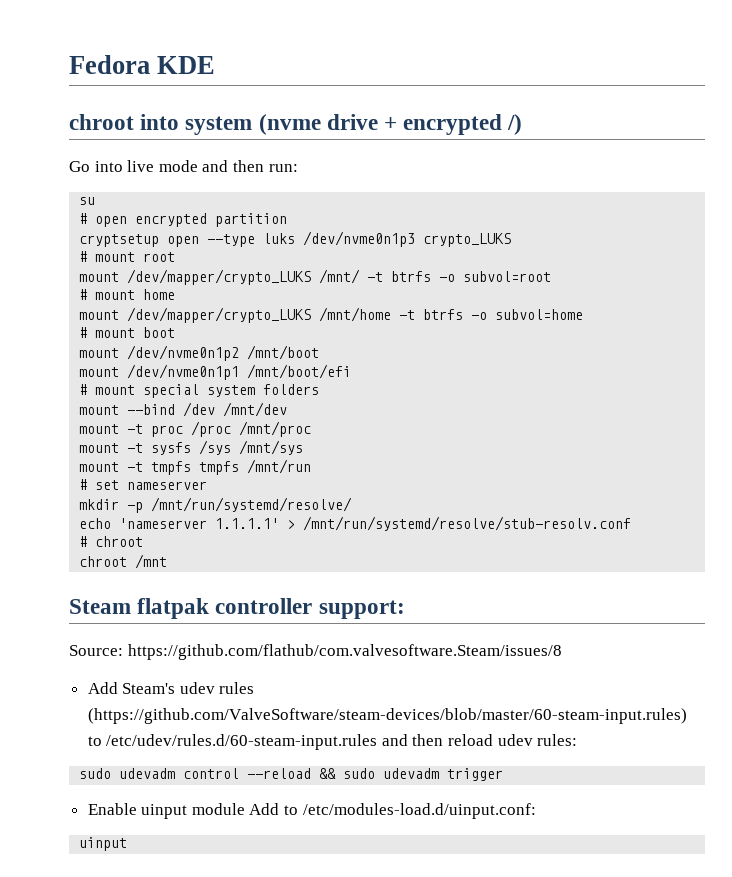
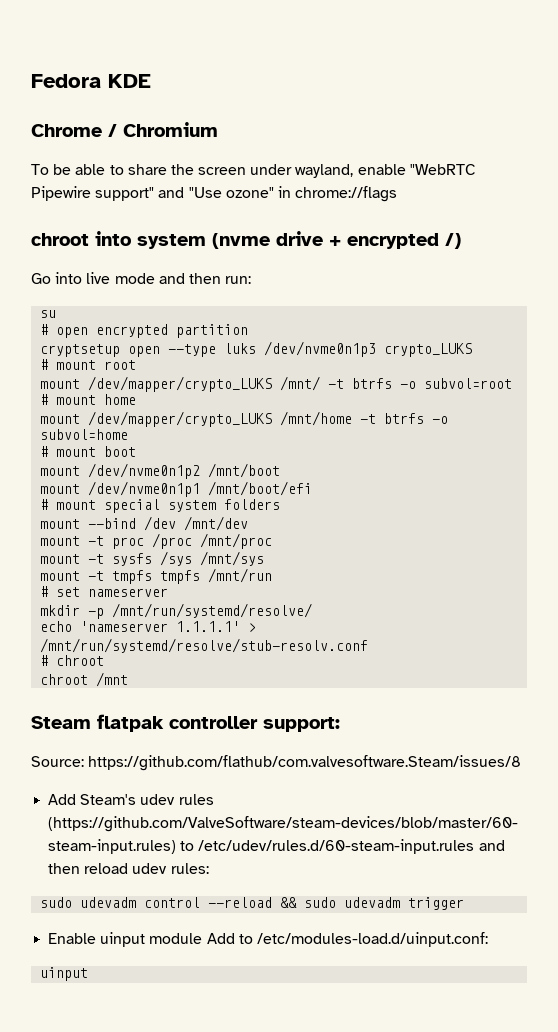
+ Chrome / Chromium
+ To be able to share the screen under wayland, enable "WebRTC Pipewire support" and "Use ozone" in chrome://flags

